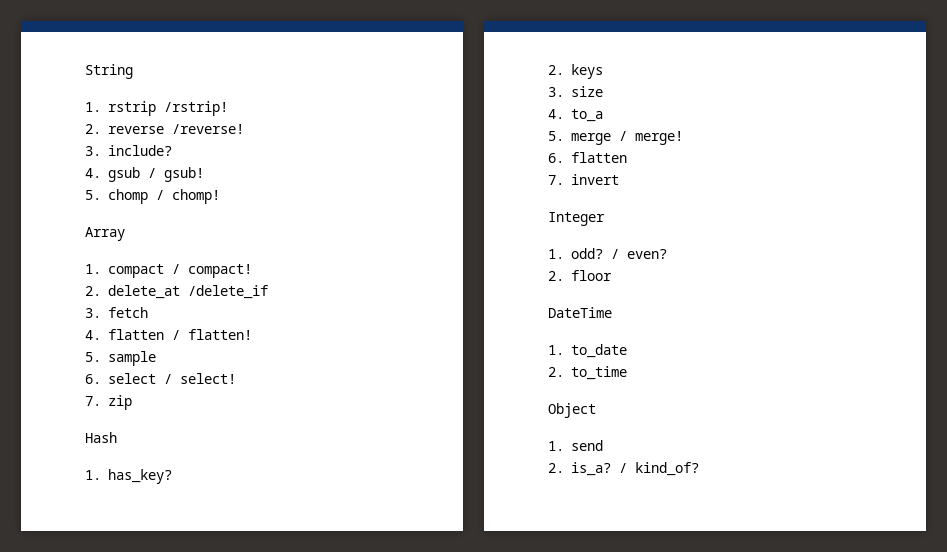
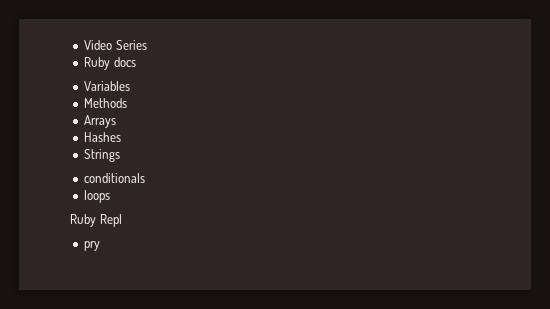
- String
- 1. rstrip /rstrip!
- 2. reverse /reverse!
- 3. include?
- 4. gsub / gsub!
- 5. chomp / chomp!
- Array
- 1. compact / compact!
- 2. delete_at /delete_if
- 3. fetch
- 4. flatten / flatten!
- 5. sample
- 6. select / select!
- 7. zip
- Hash
- 1. has_key?
- 2. keys
- 3. size
- 4. to_a
- 5. merge / merge!
- 6. flatten
- 7. invert
- Integer
- 1. odd? / even?
- 2. floor
- DateTime
- 1. to_date
- 2. to_time
- Object
- 1. send
- 2. is_a? / kind_of?
+ Video Series
+ Ruby docs
+ Variables
+ Methods
+ Arrays
+ Hashes
+ Strings
+ conditionals
+ loops
+ Ruby Repl
+ pry

